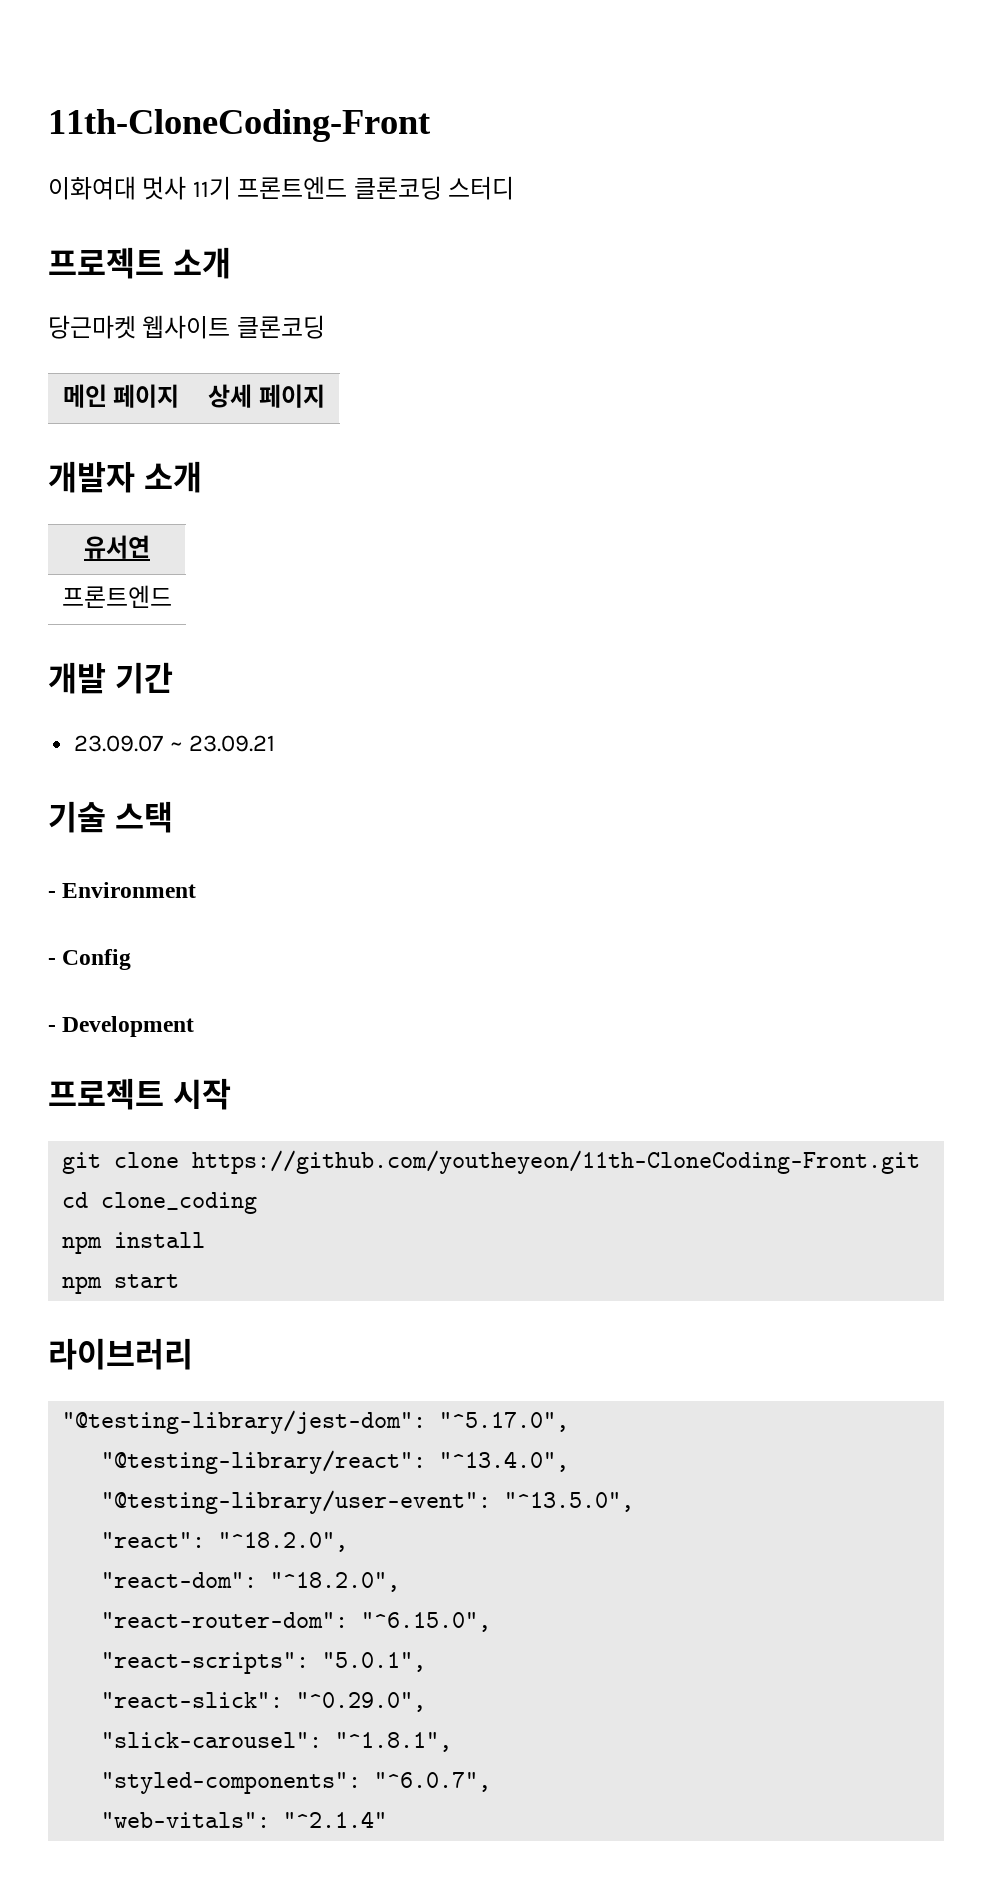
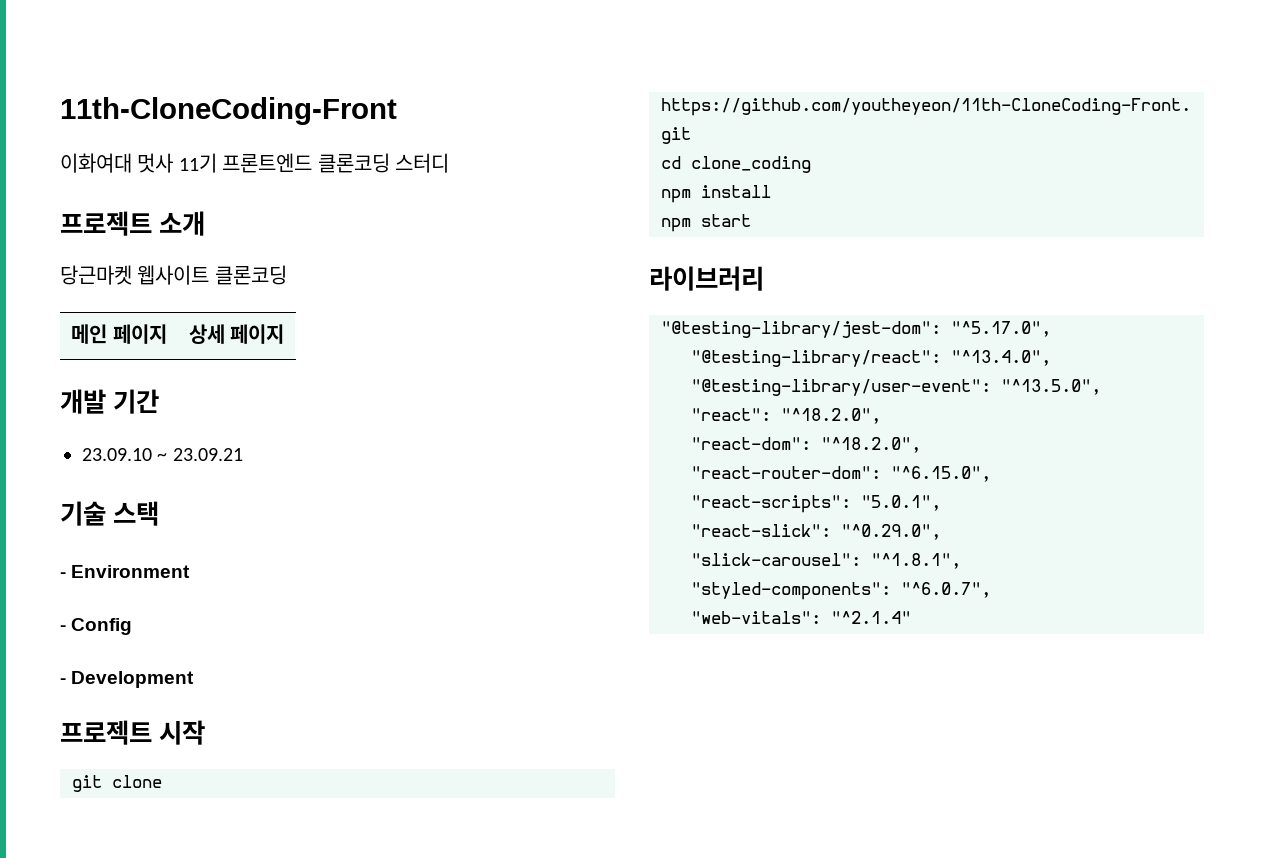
- 개발자 소개
- 유서연
- 프론트엔드
- 23.09.07 ~ 23.09.21
+ 23.09.10 ~ 23.09.21

